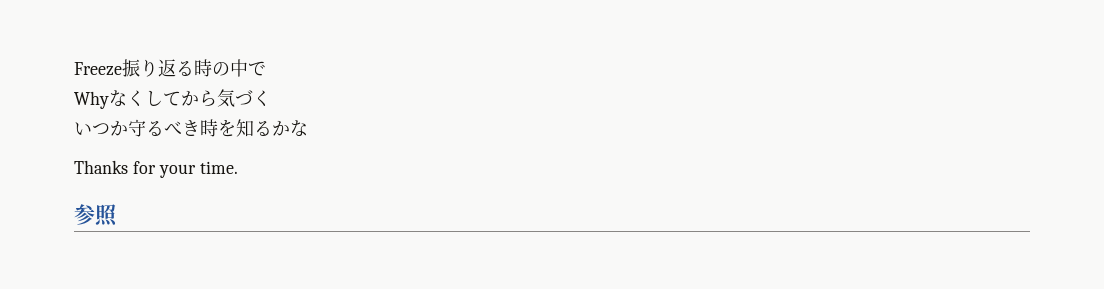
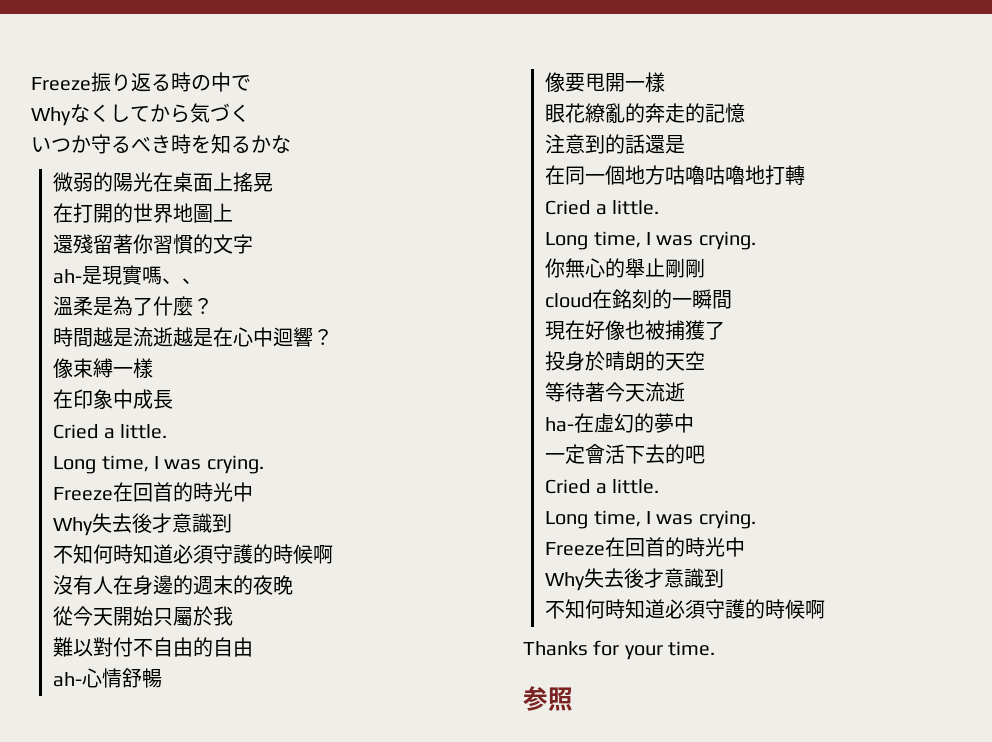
+ 微弱的陽光在桌面上搖晃
+ 在打開的世界地圖上
+ 還殘留著你習慣的文字
+ ah-是現實嗎、、
+ 溫柔是為了什麼？
+ 時間越是流逝越是在心中迴響？
+ 像束縛一樣
+ 在印象中成長
+ Cried a little.
+ Long time, I was crying.
+ Freeze在回首的時光中
+ Why失去後才意識到
+ 不知何時知道必須守護的時候啊
+ 沒有人在身邊的週末的夜晚
+ 從今天開始只屬於我
+ 難以對付不自由的自由
+ ah-心情舒暢
+ 像要甩開一樣
+ 眼花繚亂的奔走的記憶
+ 注意到的話還是
+ 在同一個地方咕嚕咕嚕地打轉
+ Cried a little.
+ Long time, I was crying.
+ 你無心的舉止剛剛
+ cloud在銘刻的一瞬間
+ 現在好像也被捕獲了
+ 投身於晴朗的天空
+ 等待著今天流逝
+ ha-在虛幻的夢中
+ 一定會活下去的吧
+ Cried a little.
+ Long time, I was crying.
+ Freeze在回首的時光中
+ Why失去後才意識到
+ 不知何時知道必須守護的時候啊

